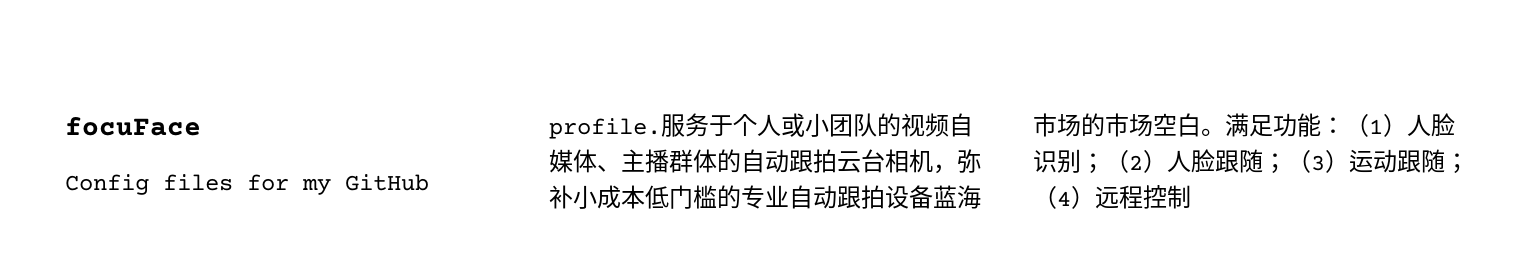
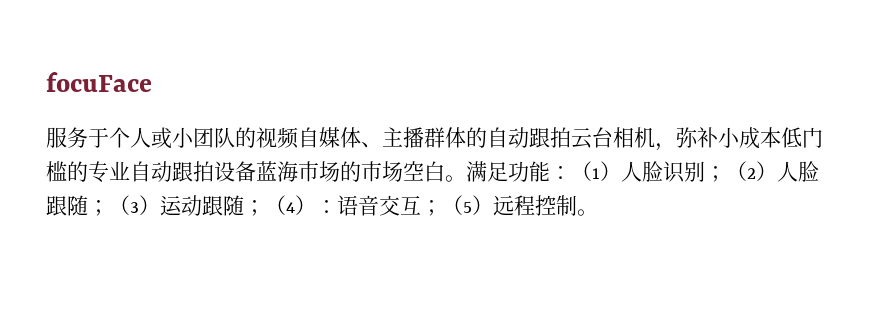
- Config files for my GitHub profile.
- 满足功能：（1）人脸识别；（2）人脸跟随；（3）运动跟随；（4）远程控制
+ 满足功能：（1）人脸识别；（2）人脸跟随；（3）运动跟随；（4）：语音交互；（5）远程控制。

